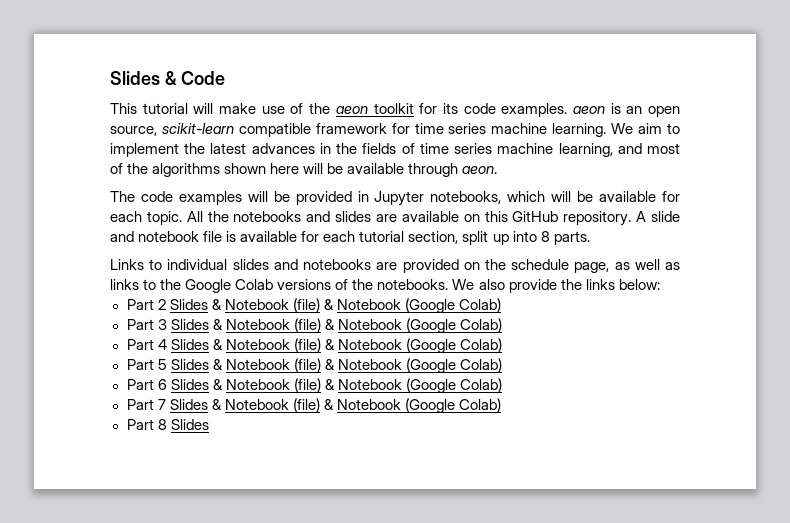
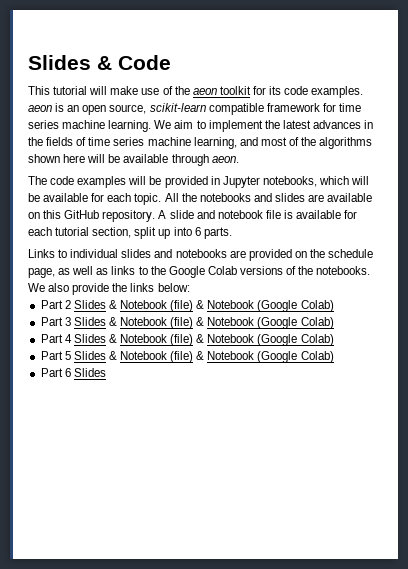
- A slide and notebook file is available for each tutorial section, split up into 8 parts.
+ A slide and notebook file is available for each tutorial section, split up into 6 parts.
- Part 6 Slides & Notebook (file) & Notebook (Google Colab)
- Part 7 Slides & Notebook (file) & Notebook (Google Colab)
- Part 8 Slides
+ Part 6 Slides

